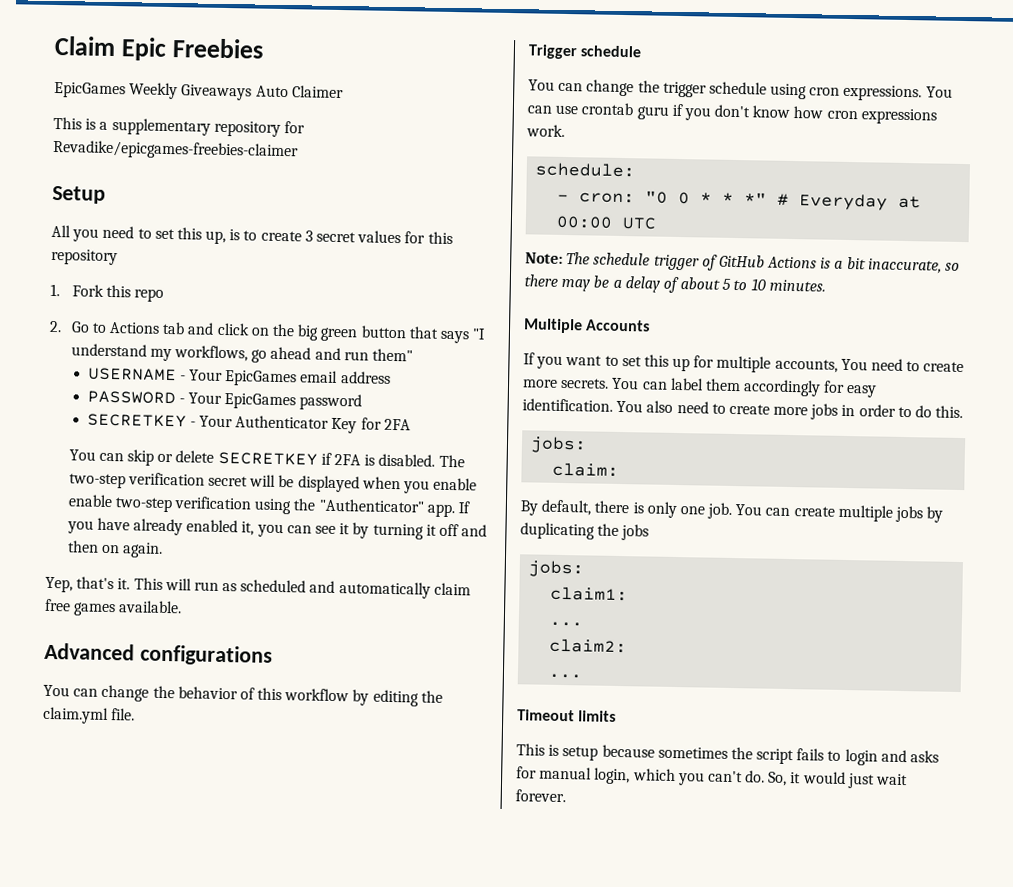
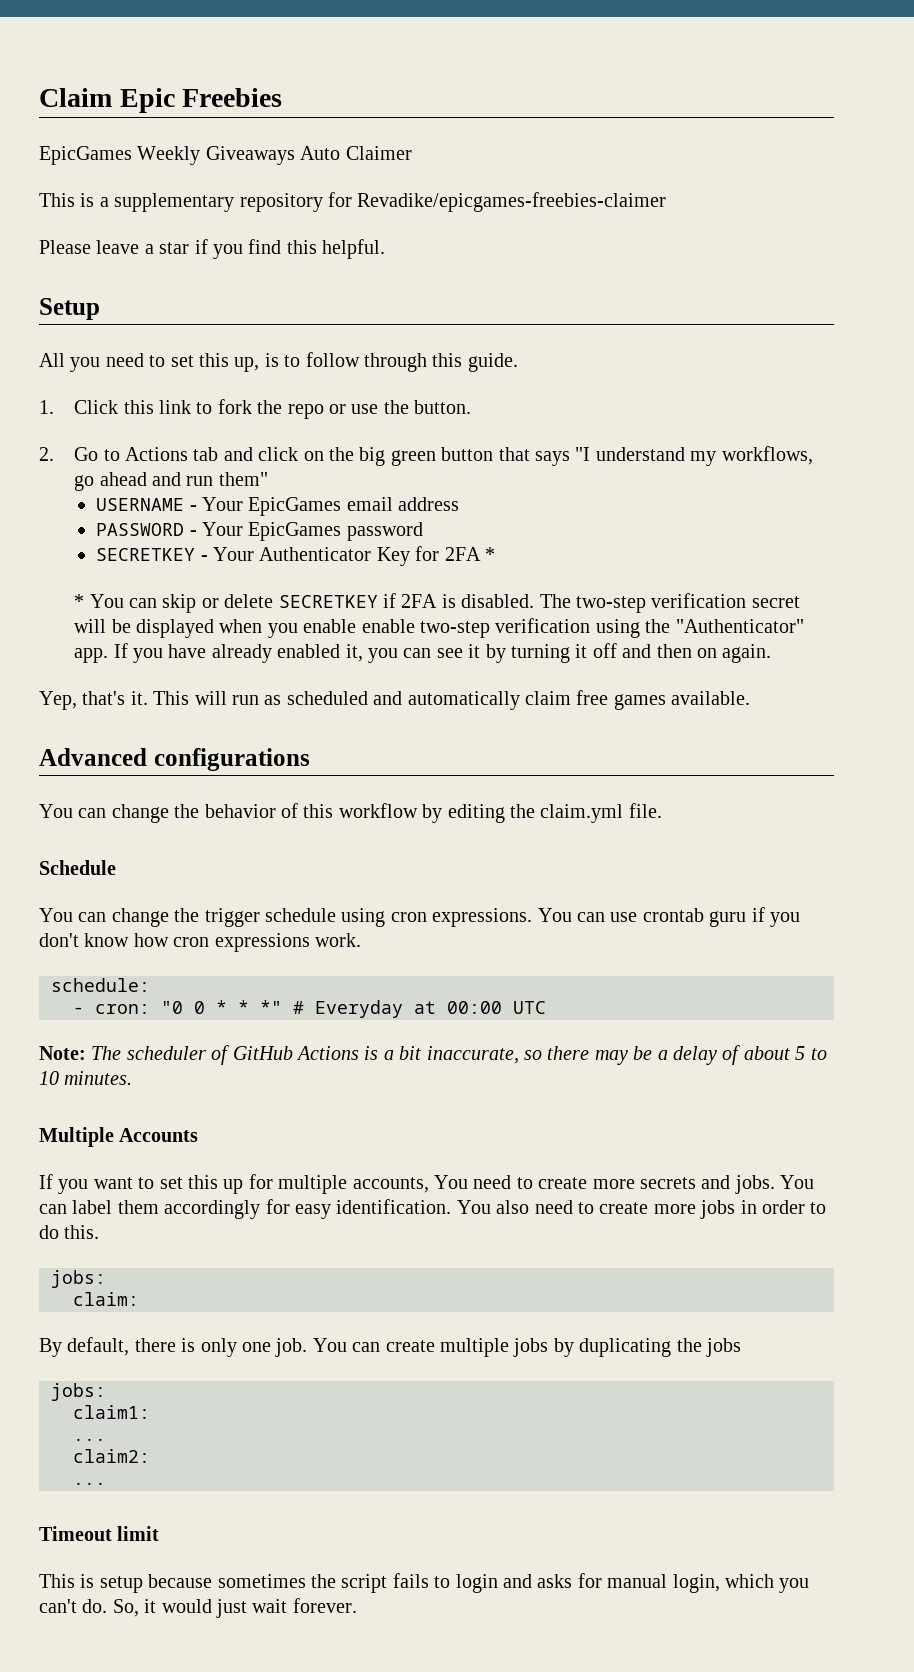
+ Please leave a star if you find this helpful.
- All you need to set this up, is to create 3 secret values for this repository
- 1. Fork this repo
+ All you need to set this up, is to follow through this guide.
+ 1. Click this link to fork the repo or use the button.
- SECRETKEY - Your Authenticator Key for 2FA
- You can skip or delete SECRETKEY if 2FA is disabled.
+ SECRETKEY - Your Authenticator Key for 2FA *
+ * You can skip or delete SECRETKEY if 2FA is disabled.
- Trigger schedule
+ Schedule
- Note: The schedule trigger of GitHub Actions is a bit inaccurate, so there may be a delay of about 5 to 10 minutes.
+ Note: The scheduler of GitHub Actions is a bit inaccurate, so there may be a delay of about 5 to 10 minutes.
- If you want to set this up for multiple accounts, You need to create more secrets.
+ If you want to set this up for multiple accounts, You need to create more secrets and jobs.
- Timeout limits
+ Timeout limit

